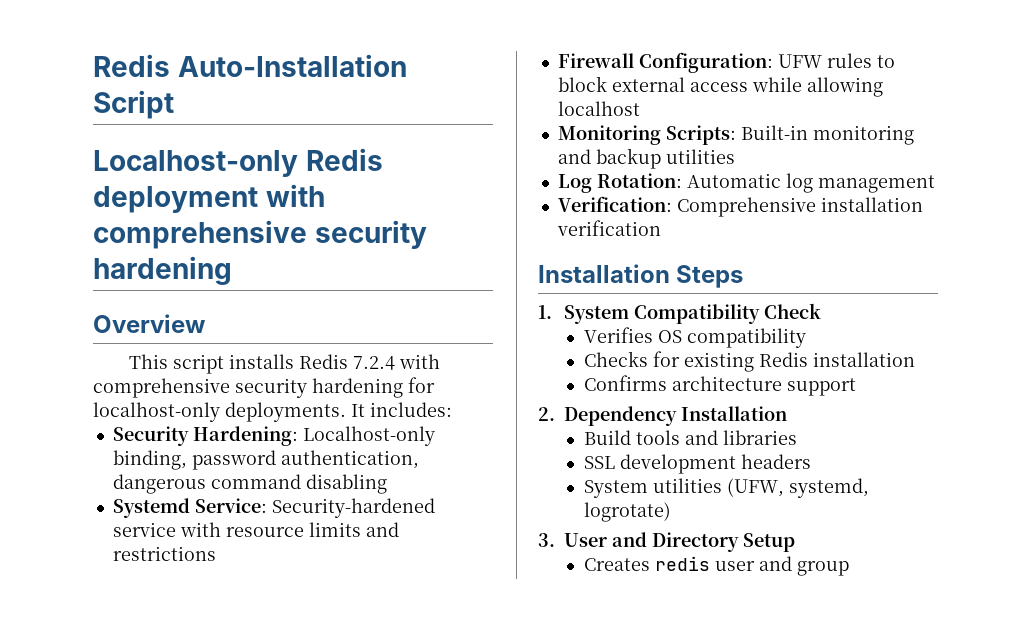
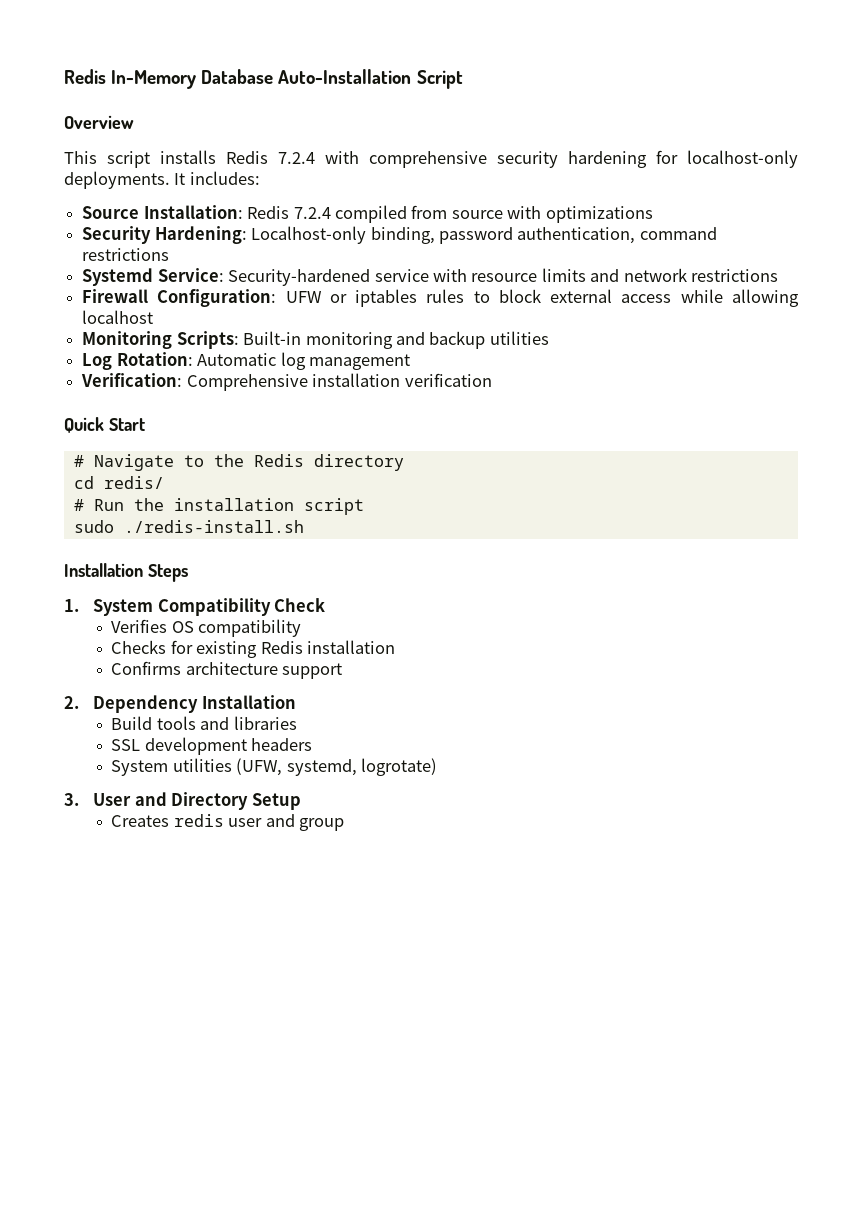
- Redis Auto-Installation Script
+ Redis In-Memory Database Auto-Installation Script
- Localhost-only Redis deployment with comprehensive security hardening
+ Source Installation: Redis 7.2.4 compiled from source with optimizations
- Security Hardening: Localhost-only binding, password authentication, dangerous command disabling
+ Security Hardening: Localhost-only binding, password authentication, command restrictions
- Systemd Service: Security-hardened service with resource limits and restrictions
+ Systemd Service: Security-hardened service with resource limits and network restrictions
- Firewall Configuration: UFW rules to block external access while allowing localhost
+ Firewall Configuration: UFW or iptables rules to block external access while allowing localhost
+ Quick Start
+ # Navigate to the Redis directory
+ cd redis/
+ # Run the installation script
+ sudo ./redis-install.sh

